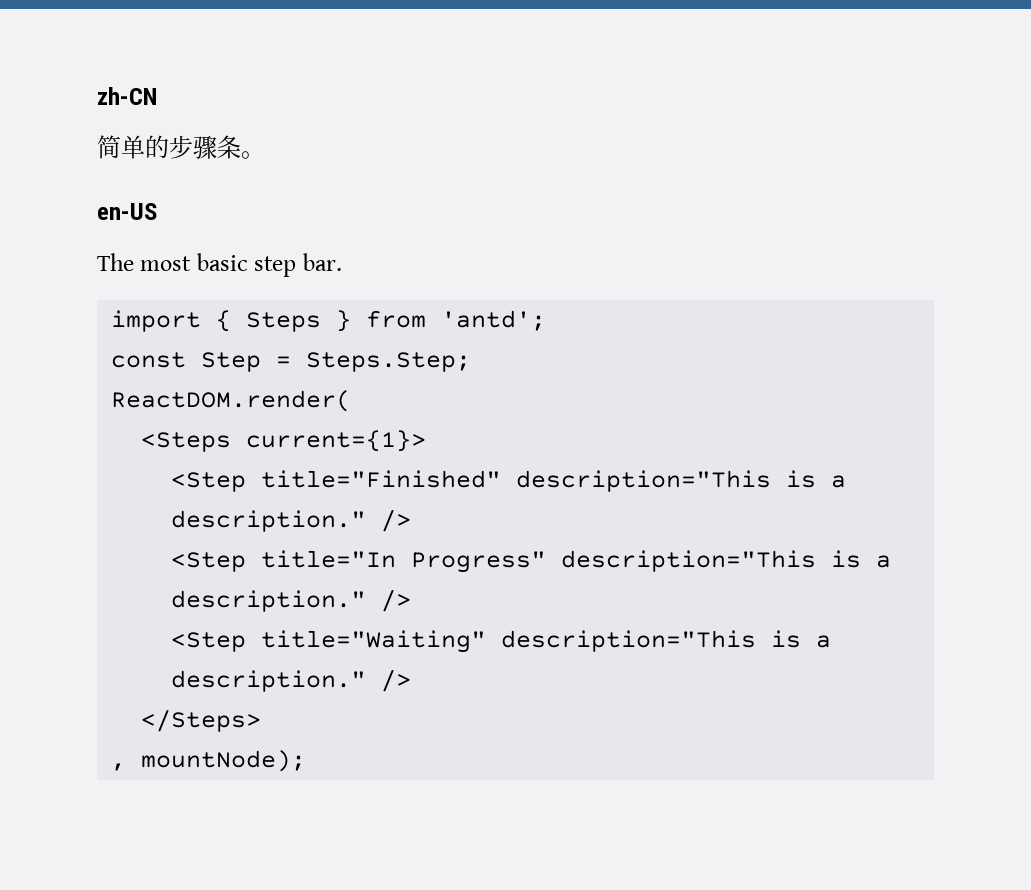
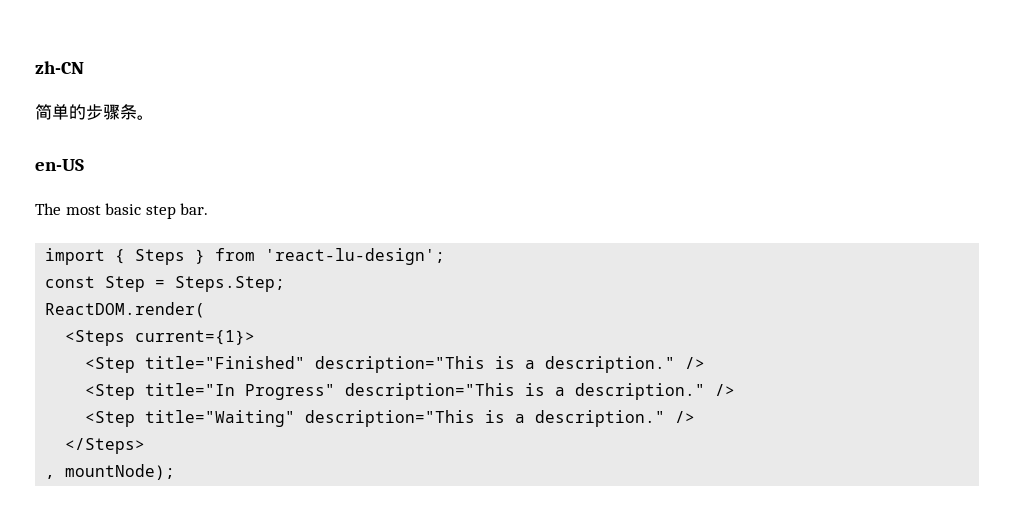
- import { Steps } from 'antd';
+ import { Steps } from 'react-lu-design';

